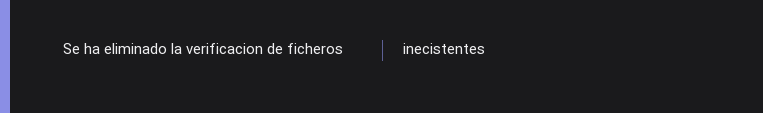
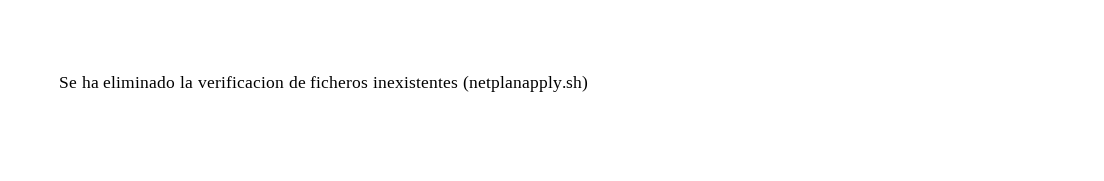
- Se ha eliminado la verificacion de ficheros inecistentes
+ Se ha eliminado la verificacion de ficheros inexistentes (netplanapply.sh)

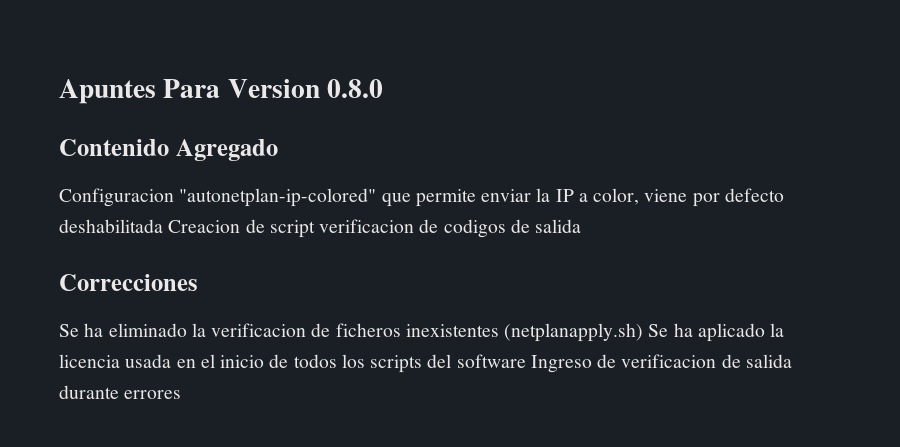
+ Apuntes Para Version 0.8.0
+ Contenido Agregado
+ Configuracion "autonetplan-ip-colored" que permite enviar la IP a color, viene por defecto deshabilitada Creacion de script verificacion de codigos de salida
+ Correcciones
- Se ha eliminado la verificacion de ficheros inexistentes (netplanapply.sh)
+ Se ha eliminado la verificacion de ficheros inexistentes (netplanapply.sh) Se ha aplicado la licencia usada en el inicio de todos los scripts del software Ingreso de verificacion de salida durante errores

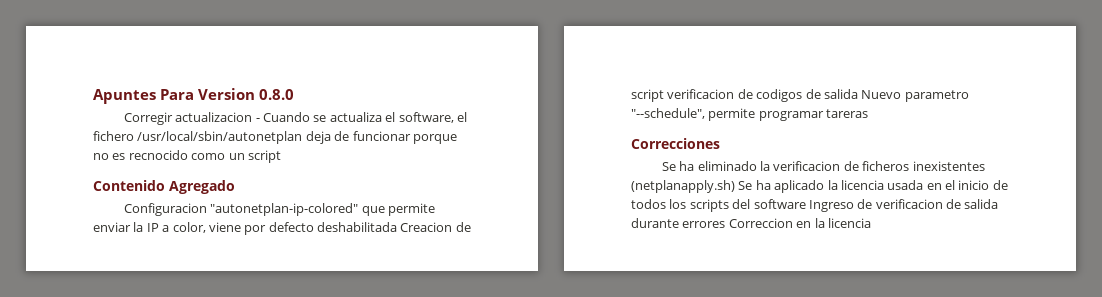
+ Corregir actualizacion - Cuando se actualiza el software, el fichero /usr/local/sbin/autonetplan deja de funcionar porque no es recnocido como un script
- Configuracion "autonetplan-ip-colored" que permite enviar la IP a color, viene por defecto deshabilitada Creacion de script verificacion de codigos de salida
+ Configuracion "autonetplan-ip-colored" que permite enviar la IP a color, viene por defecto deshabilitada Creacion de script verificacion de codigos de salida Nuevo parametro "--schedule", permite programar tareras
- Se ha eliminado la verificacion de ficheros inexistentes (netplanapply.sh) Se ha aplicado la licencia usada en el inicio de todos los scripts del software Ingreso de verificacion de salida durante errores
+ Se ha eliminado la verificacion de ficheros inexistentes (netplanapply.sh) Se ha aplicado la licencia usada en el inicio de todos los scripts del software Ingreso de verificacion de salida durante errores Correccion en la licencia

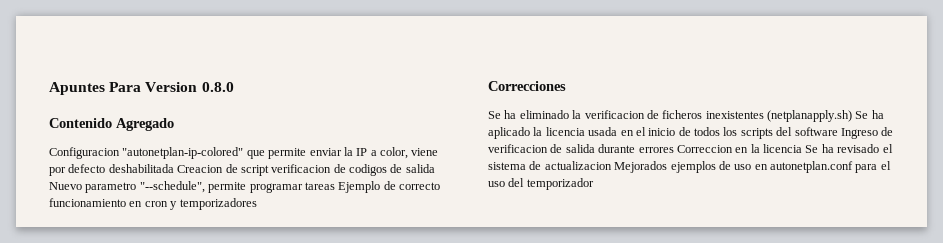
- Corregir actualizacion - Cuando se actualiza el software, el fichero /usr/local/sbin/autonetplan deja de funcionar porque no es recnocido como un script
- Configuracion "autonetplan-ip-colored" que permite enviar la IP a color, viene por defecto deshabilitada Creacion de script verificacion de codigos de salida Nuevo parametro "--schedule", permite programar tareras
+ Configuracion "autonetplan-ip-colored" que permite enviar la IP a color, viene por defecto deshabilitada Creacion de script verificacion de codigos de salida Nuevo parametro "--schedule", permite programar tareas Ejemplo de correcto funcionamiento en cron y temporizadores
- Se ha eliminado la verificacion de ficheros inexistentes (netplanapply.sh) Se ha aplicado la licencia usada en el inicio de todos los scripts del software Ingreso de verificacion de salida durante errores Correccion en la licencia
+ Se ha eliminado la verificacion de ficheros inexistentes (netplanapply.sh) Se ha aplicado la licencia usada en el inicio de todos los scripts del software Ingreso de verificacion de salida durante errores Correccion en la licencia Se ha revisado el sistema de actualizacion Mejorados ejemplos de uso en autonetplan.conf para el uso del temporizador

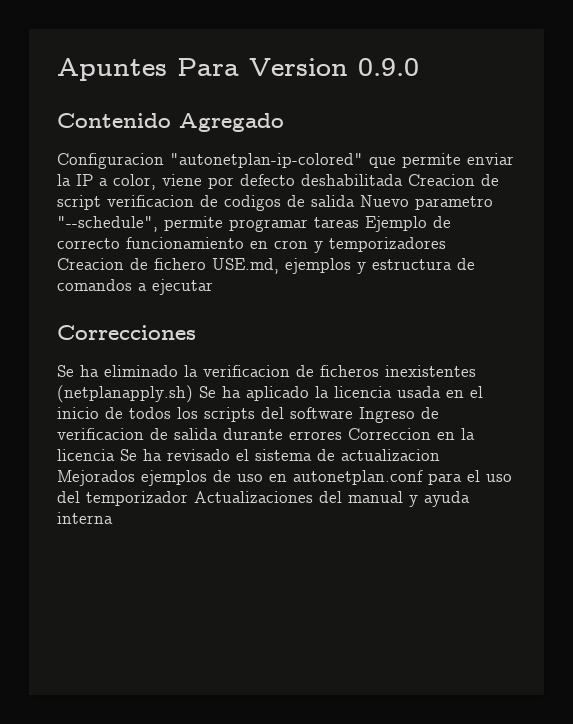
- Apuntes Para Version 0.8.0
+ Apuntes Para Version 0.9.0
- Configuracion "autonetplan-ip-colored" que permite enviar la IP a color, viene por defecto deshabilitada Creacion de script verificacion de codigos de salida Nuevo parametro "--schedule", permite programar tareas Ejemplo de correcto funcionamiento en cron y temporizadores
+ Configuracion "autonetplan-ip-colored" que permite enviar la IP a color, viene por defecto deshabilitada Creacion de script verificacion de codigos de salida Nuevo parametro "--schedule", permite programar tareas Ejemplo de correcto funcionamiento en cron y temporizadores Creacion de fichero USE.md, ejemplos y estructura de comandos a ejecutar
- Se ha eliminado la verificacion de ficheros inexistentes (netplanapply.sh) Se ha aplicado la licencia usada en el inicio de todos los scripts del software Ingreso de verificacion de salida durante errores Correccion en la licencia Se ha revisado el sistema de actualizacion Mejorados ejemplos de uso en autonetplan.conf para el uso del temporizador
+ Se ha eliminado la verificacion de ficheros inexistentes (netplanapply.sh) Se ha aplicado la licencia usada en el inicio de todos los scripts del software Ingreso de verificacion de salida durante errores Correccion en la licencia Se ha revisado el sistema de actualizacion Mejorados ejemplos de uso en autonetplan.conf para el uso del temporizador Actualizaciones del manual y ayuda interna

